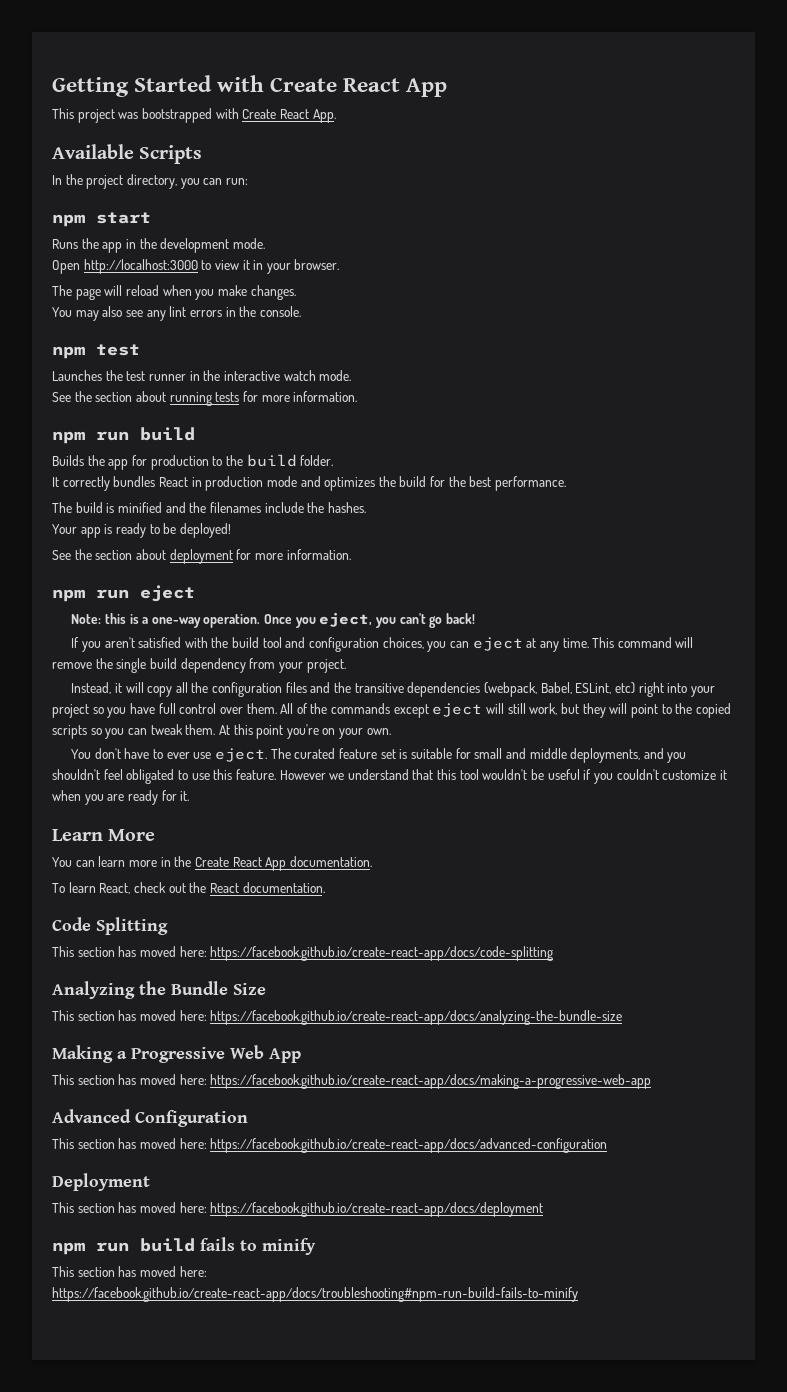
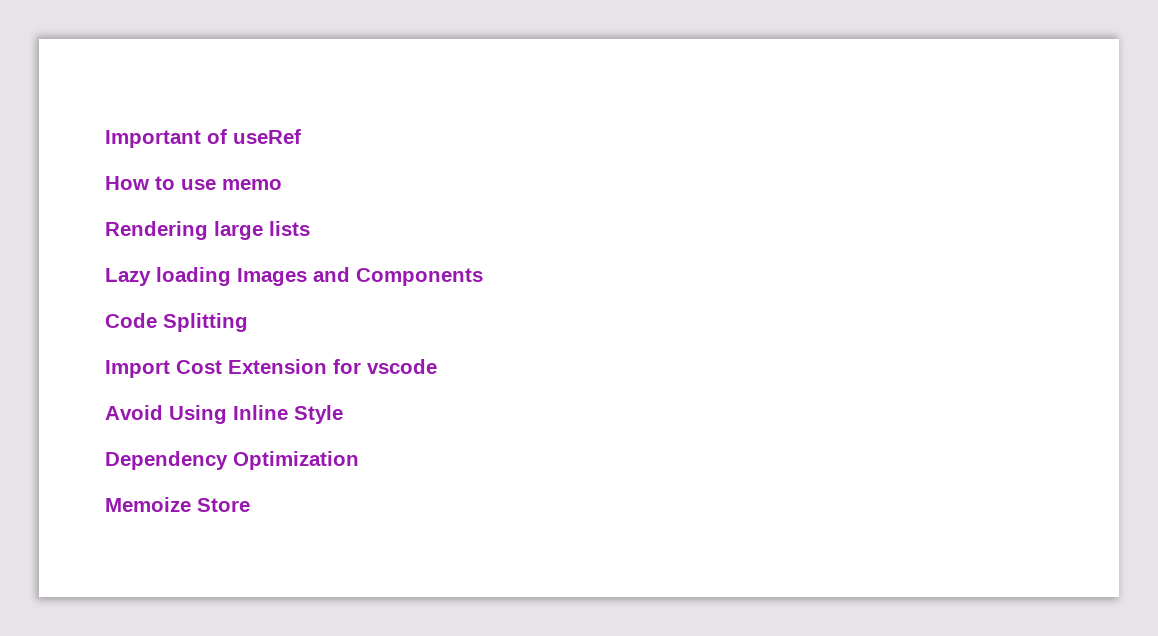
- Getting Started with Create React App
- This project was bootstrapped with Create React App.
- Available Scripts
- In the project directory, you can run:
- npm start
- Runs the app in the development mode.
- Open http://localhost:3000 to view it in your browser.
- The page will reload when you make changes.
- You may also see any lint errors in the console.
- npm test
- Launches the test runner in the interactive watch mode.
- See the section about running tests for more information.
- npm run build
- Builds the app for production to the build folder.
- It correctly bundles React in production mode and optimizes the build for the best performance.
- The build is minified and the filenames include the hashes.
- Your app is ready to be deployed!
- See the section about deployment for more information.
- npm run eject
- Note: this is a one-way operation. Once you eject, you can't go back!
- If you aren't satisfied with the build tool and configuration choices, you can eject at any time. This command will remove the single build dependency from your project.
- Instead, it will copy all the configuration files and the transitive dependencies (webpack, Babel, ESLint, etc) right into your project so you have full control over them. All of the commands except eject will still work, but they will point to the copied scripts so you can tweak them. At this point you're on your own.
- You don't have to ever use eject. The curated feature set is suitable for small and middle deployments, and you shouldn't feel obligated to use this feature. However we understand that this tool wouldn't be useful if you couldn't customize it when you are ready for it.
- Learn More
- You can learn more in the Create React App documentation.
- To learn React, check out the React documentation.
+ Important of useRef
+ How to use memo
+ Rendering large lists
+ Lazy loading Images and Components
  Code Splitting
- This section has moved here: https://facebook.github.io/create-react-app/docs/code-splitting
- Analyzing the Bundle Size
- This section has moved here: https://facebook.github.io/create-react-app/docs/analyzing-the-bundle-size
- Making a Progressive Web App
- This section has moved here: https://facebook.github.io/create-react-app/docs/making-a-progressive-web-app
- Advanced Configuration
- This section has moved here: https://facebook.github.io/create-react-app/docs/advanced-configuration
- Deployment
- This section has moved here: https://facebook.github.io/create-react-app/docs/deployment
- npm run build fails to minify
- This section has moved here: https://facebook.github.io/create-react-app/docs/troubleshooting#npm-run-build-fails-to-minify
+ Import Cost Extension for vscode
+ Avoid Using Inline Style
+ Dependency Optimization
+ Memoize Store

